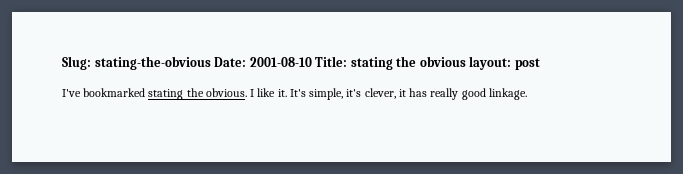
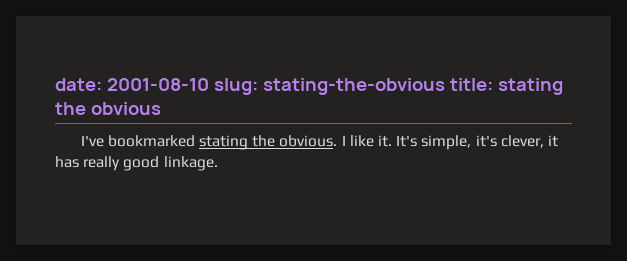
- Slug: stating-the-obvious Date: 2001-08-10 Title: stating the obvious layout: post
+ date: 2001-08-10 slug: stating-the-obvious title: stating the obvious

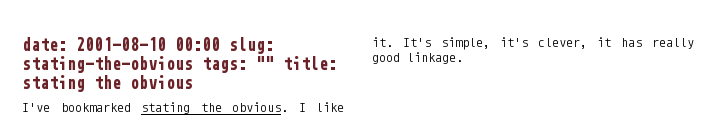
- date: 2001-08-10 slug: stating-the-obvious title: stating the obvious
+ date: 2001-08-10 00:00 slug: stating-the-obvious tags: "" title: stating the obvious

